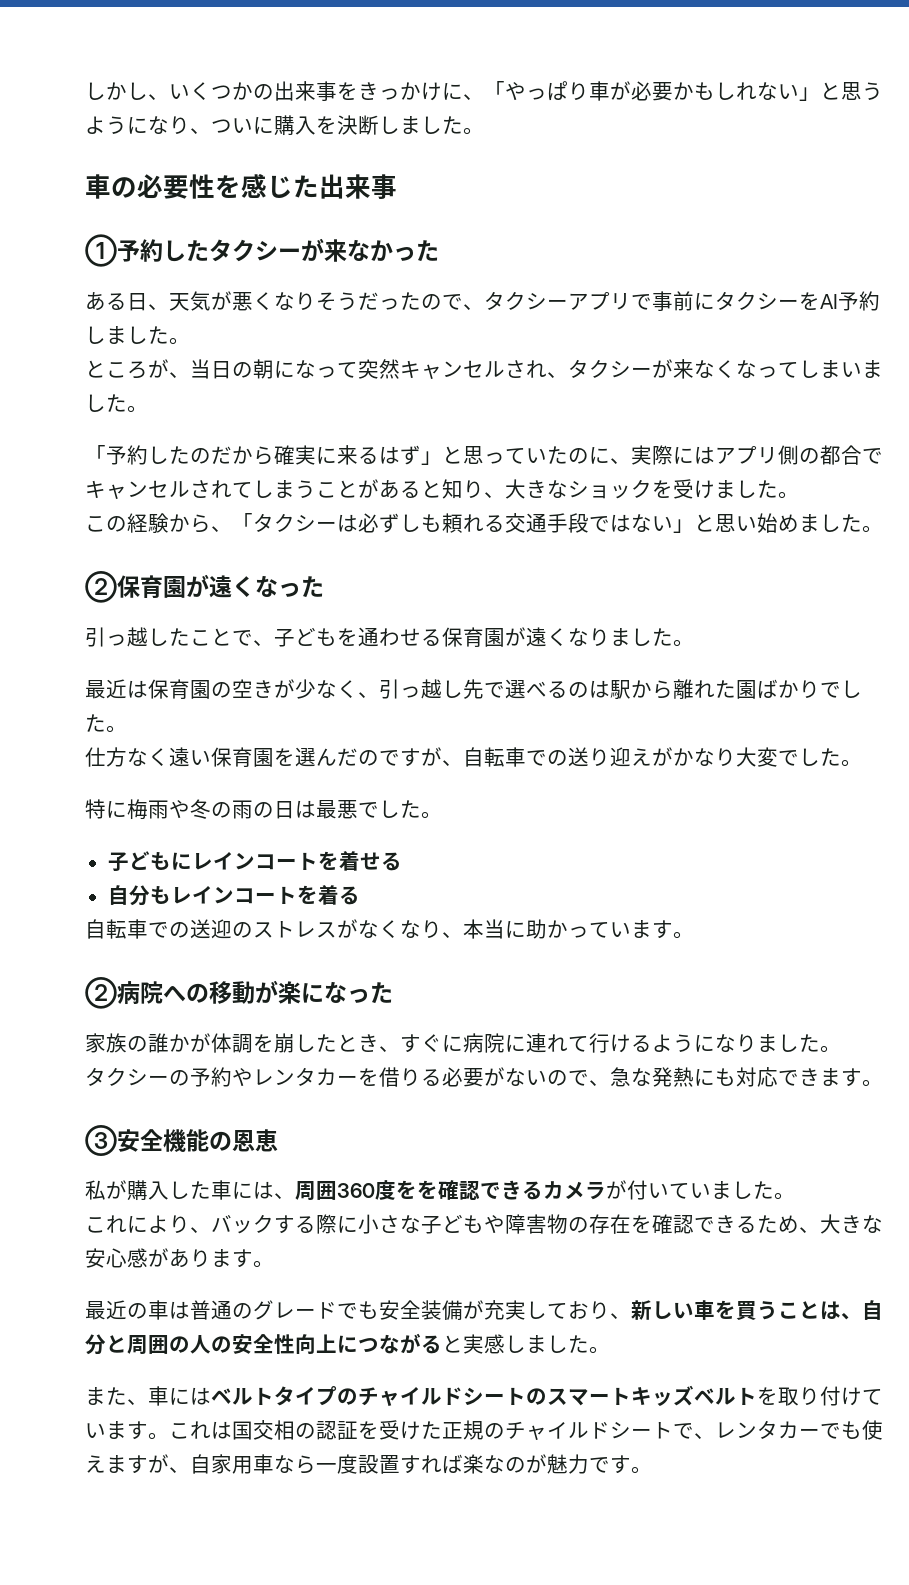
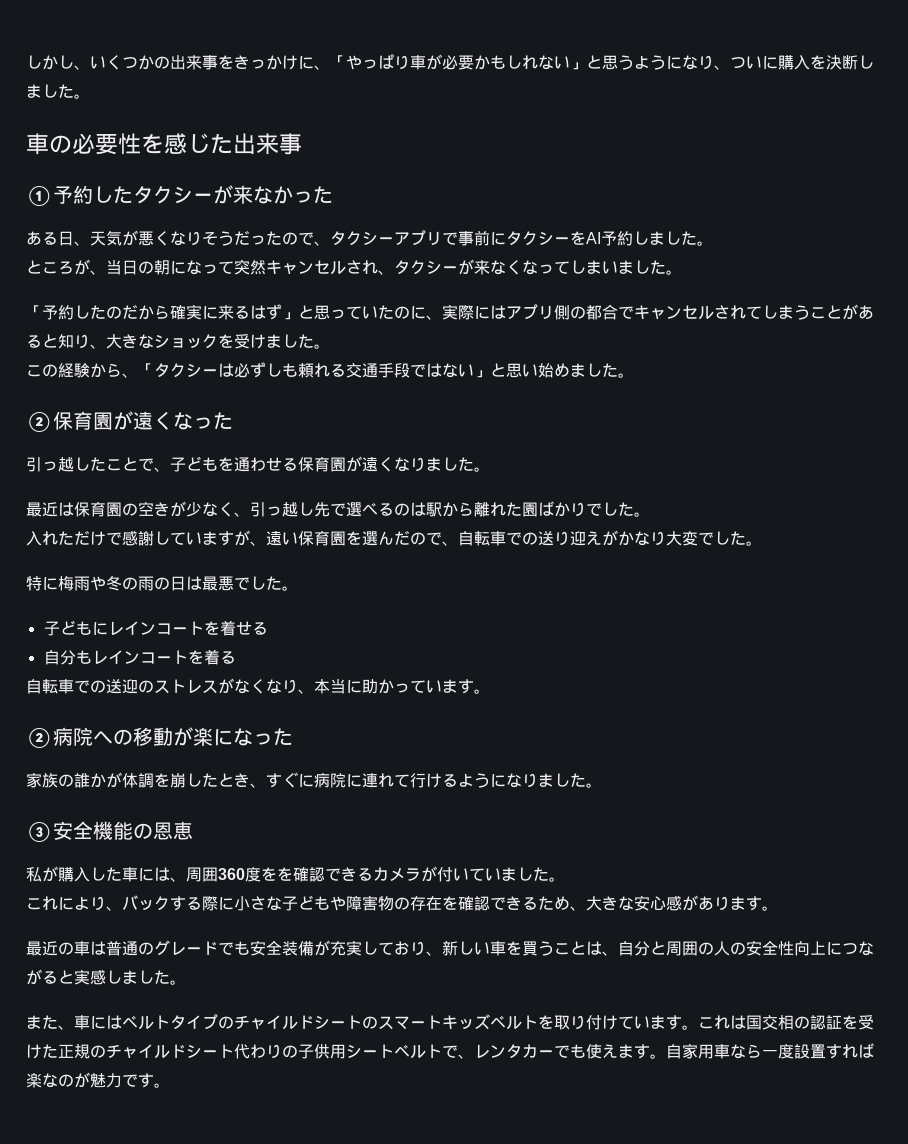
- 仕方なく遠い保育園を選んだのですが、自転車での送り迎えがかなり大変でした。
+ 入れただけで感謝していますが、遠い保育園を選んだので、自転車での送り迎えがかなり大変でした。
- タクシーの予約やレンタカーを借りる必要がないので、急な発熱にも対応できます。
- これは国交相の認証を受けた正規のチャイルドシートで、レンタカーでも使えますが、自家用車なら一度設置すれば楽なのが魅力です。
+ これは国交相の認証を受けた正規のチャイルドシート代わりの子供用シートベルトで、レンタカーでも使えます。自家用車なら一度設置すれば楽なのが魅力です。

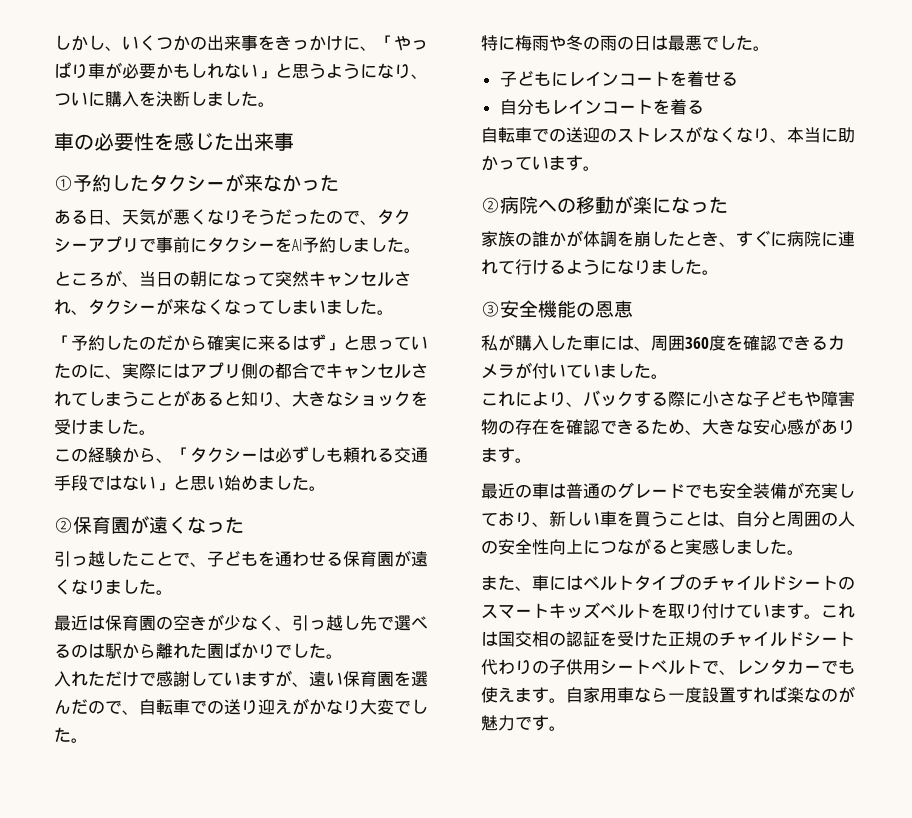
- 私が購入した車には、周囲360度をを確認できるカメラが付いていました。
+ 私が購入した車には、周囲360度を確認できるカメラが付いていました。

